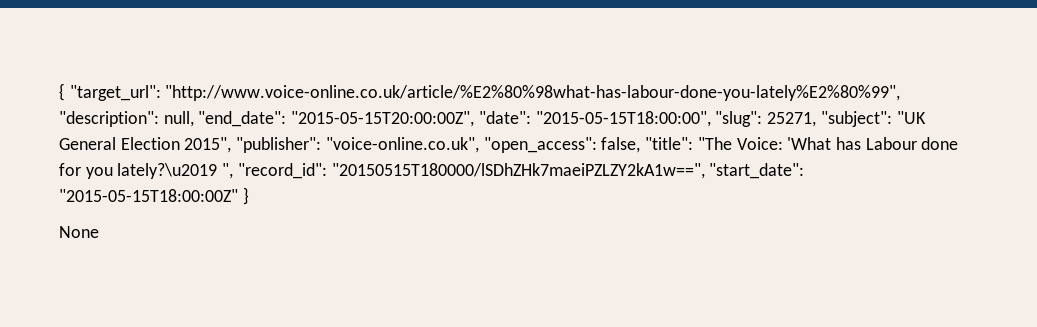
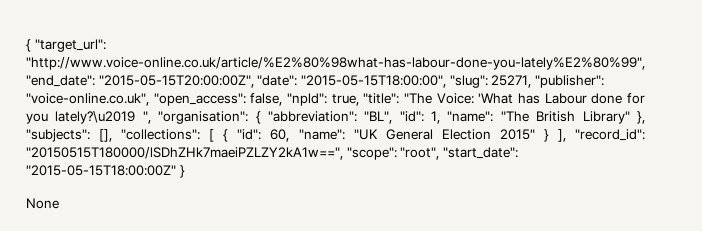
- { "target_url": "http://www.voice-online.co.uk/article/%E2%80%98what-has-labour-done-you-lately%E2%80%99", "description": null, "end_date": "2015-05-15T20:00:00Z", "date": "2015-05-15T18:00:00", "slug": 25271, "subject": "UK General Election 2015", "publisher": "voice-online.co.uk", "open_access": false, "title": "The Voice: 'What has Labour done for you lately?\u2019 ", "record_id": "20150515T180000/lSDhZHk7maeiPZLZY2kA1w==", "start_date": "2015-05-15T18:00:00Z" }
+ { "target_url": "http://www.voice-online.co.uk/article/%E2%80%98what-has-labour-done-you-lately%E2%80%99", "end_date": "2015-05-15T20:00:00Z", "date": "2015-05-15T18:00:00", "slug": 25271, "publisher": "voice-online.co.uk", "open_access": false, "npld": true, "title": "The Voice: 'What has Labour done for you lately?\u2019 ", "organisation": { "abbreviation": "BL", "id": 1, "name": "The British Library" }, "subjects": [], "collections": [ { "id": 60, "name": "UK General Election 2015" } ], "record_id": "20150515T180000/lSDhZHk7maeiPZLZY2kA1w==", "scope": "root", "start_date": "2015-05-15T18:00:00Z" }

